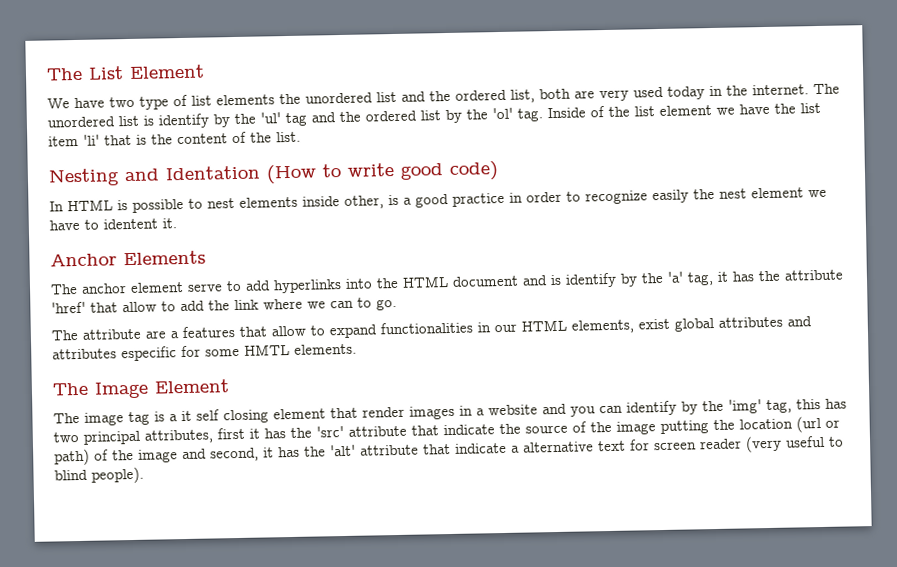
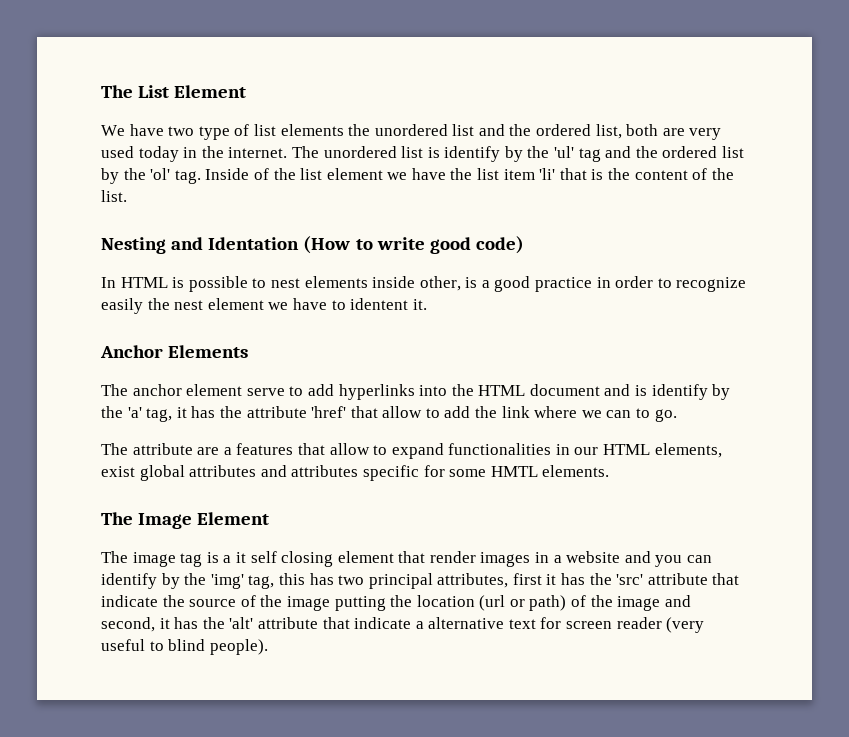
- The attribute are a features that allow to expand functionalities in our HTML elements, exist global attributes and attributes especific for some HMTL elements.
+ The attribute are a features that allow to expand functionalities in our HTML elements, exist global attributes and attributes specific for some HMTL elements.

